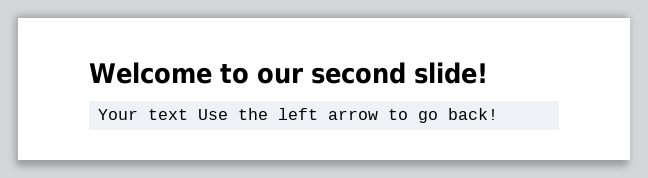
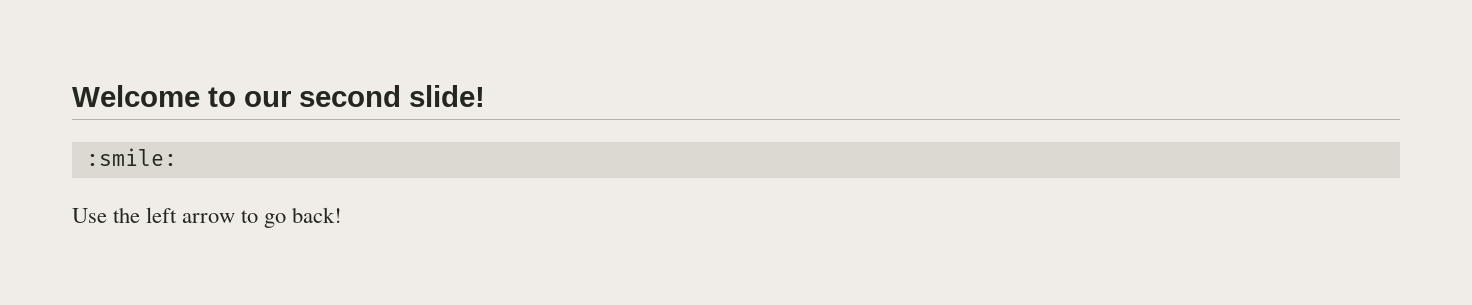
- Your text Use the left arrow to go back!
+ :smile:
+ Use the left arrow to go back!

